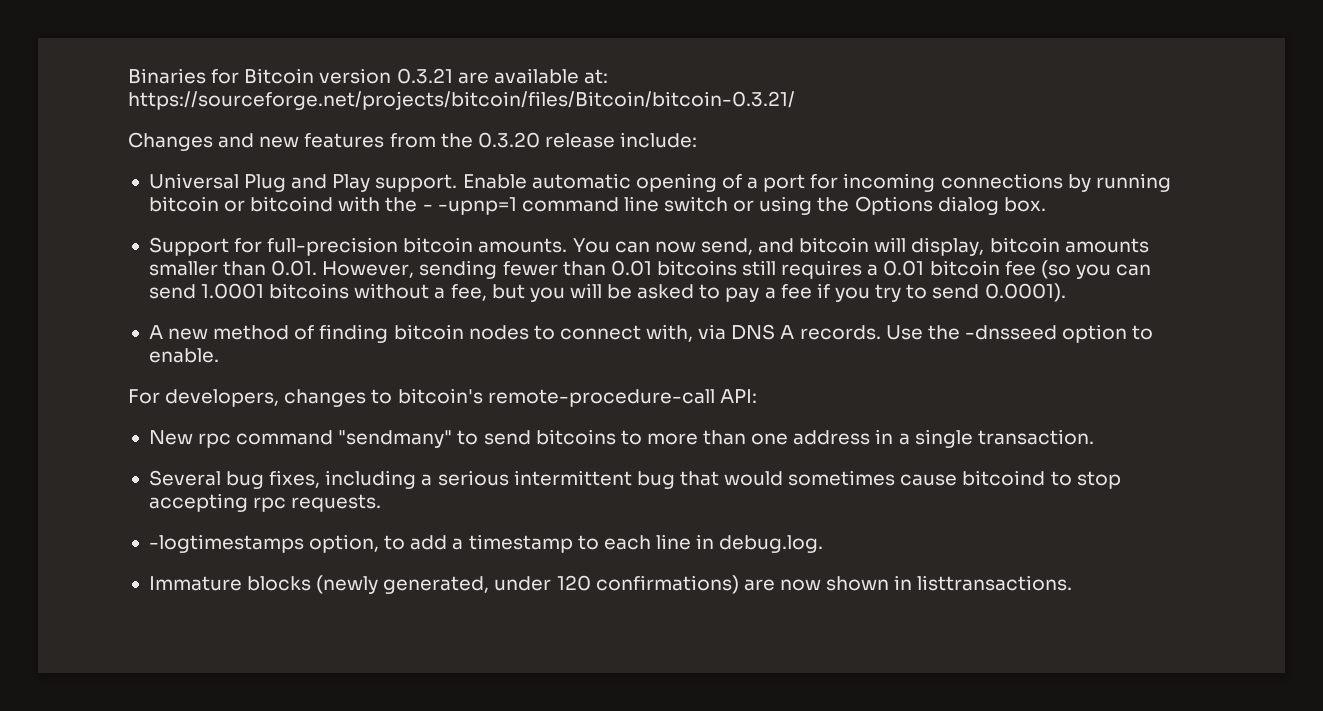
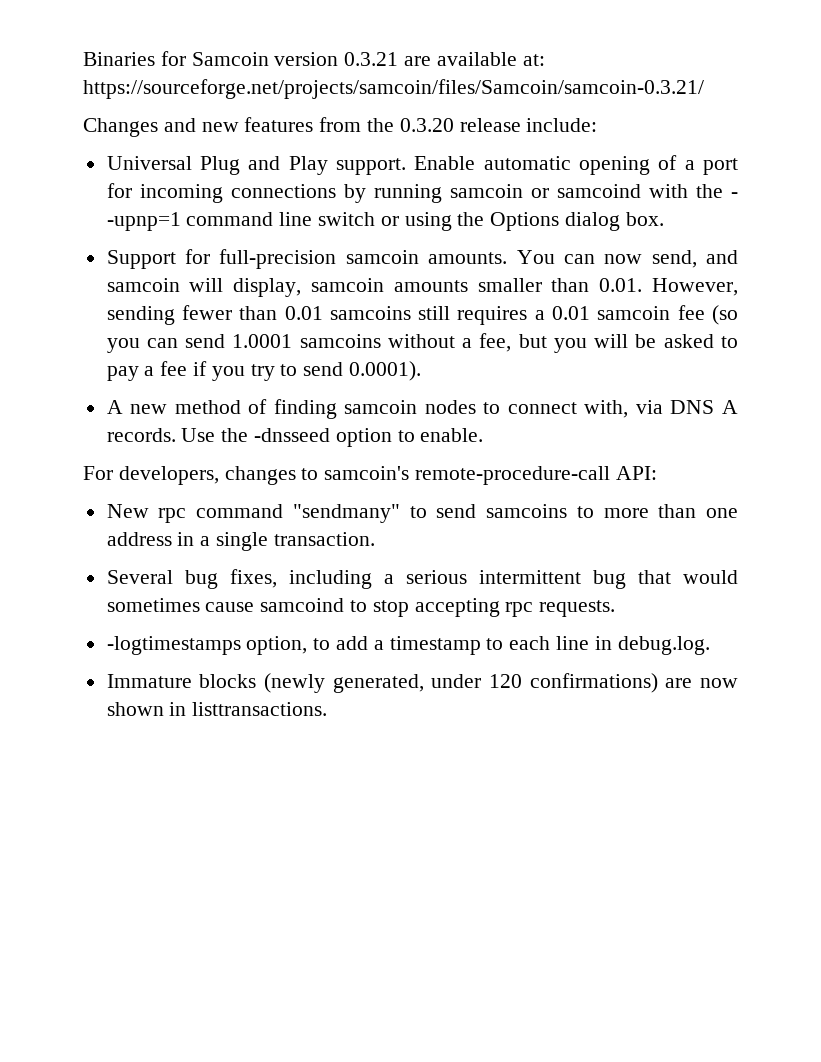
- Binaries for Bitcoin version 0.3.21 are available at: https://sourceforge.net/projects/bitcoin/files/Bitcoin/bitcoin-0.3.21/
+ Binaries for Samcoin version 0.3.21 are available at: https://sourceforge.net/projects/samcoin/files/Samcoin/samcoin-0.3.21/
- Enable automatic opening of a port for incoming connections by running bitcoin or bitcoind with the - -upnp=1 command line switch or using the Options dialog box.
+ Enable automatic opening of a port for incoming connections by running samcoin or samcoind with the - -upnp=1 command line switch or using the Options dialog box.
- Support for full-precision bitcoin amounts.
+ Support for full-precision samcoin amounts.
- You can now send, and bitcoin will display, bitcoin amounts smaller than 0.01. However, sending fewer than 0.01 bitcoins still requires a 0.01 bitcoin fee (so you can send 1.0001 bitcoins without a fee, but you will be asked to pay a fee if you try to send 0.0001).
+ You can now send, and samcoin will display, samcoin amounts smaller than 0.01. However, sending fewer than 0.01 samcoins still requires a 0.01 samcoin fee (so you can send 1.0001 samcoins without a fee, but you will be asked to pay a fee if you try to send 0.0001).
- A new method of finding bitcoin nodes to connect with, via DNS A records.
+ A new method of finding samcoin nodes to connect with, via DNS A records.
- For developers, changes to bitcoin's remote-procedure-call API:
+ For developers, changes to samcoin's remote-procedure-call API:
- New rpc command "sendmany" to send bitcoins to more than one address in a single transaction.
+ New rpc command "sendmany" to send samcoins to more than one address in a single transaction.
- Several bug fixes, including a serious intermittent bug that would sometimes cause bitcoind to stop accepting rpc requests.
+ Several bug fixes, including a serious intermittent bug that would sometimes cause samcoind to stop accepting rpc requests.

